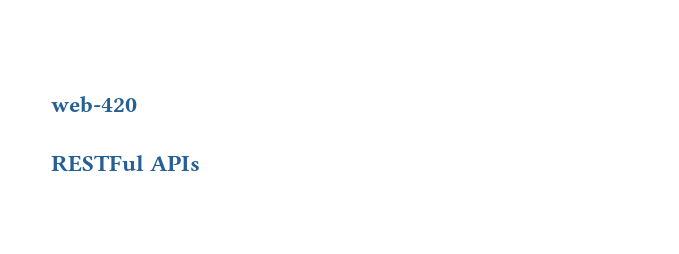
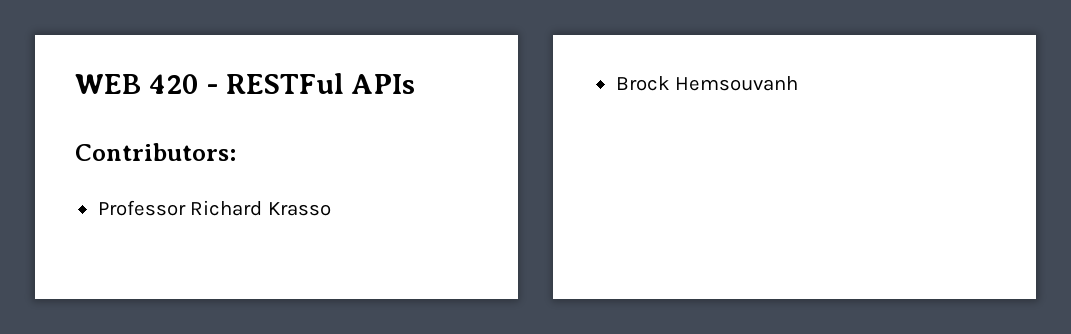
- web-420
- RESTFul APIs
+ WEB 420 - RESTFul APIs
+ Contributors:
+ Professor Richard Krasso
+ Brock Hemsouvanh

